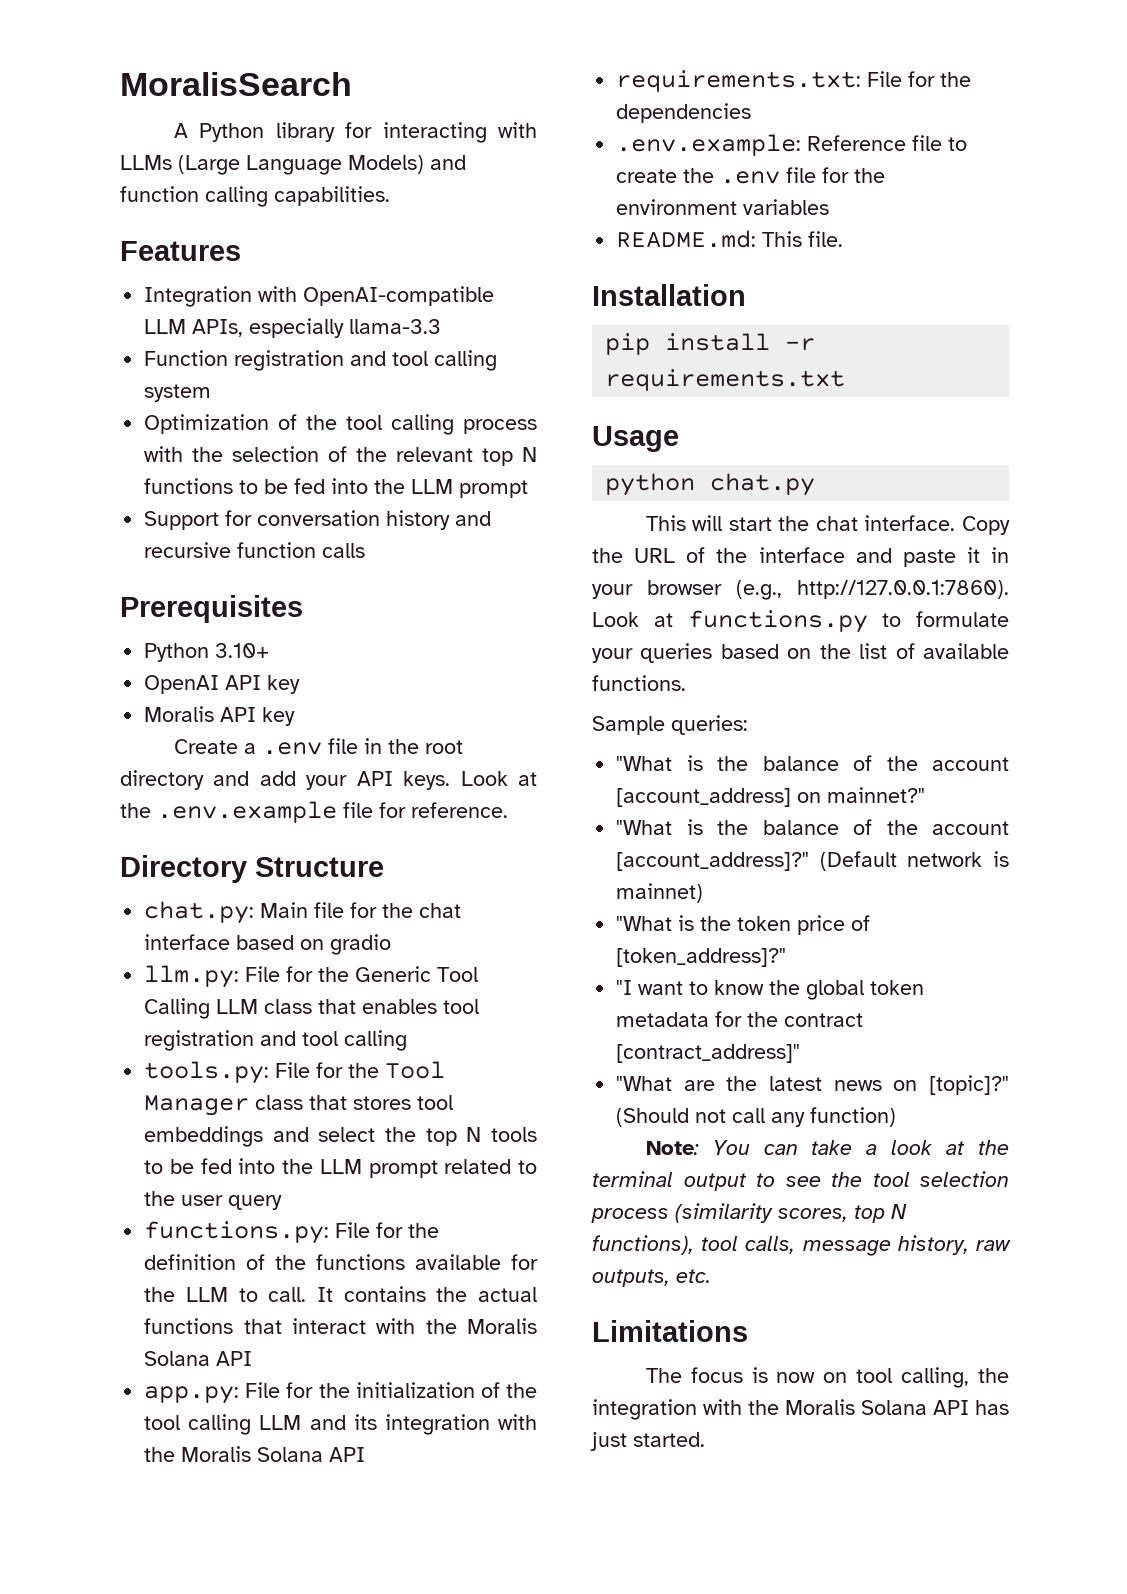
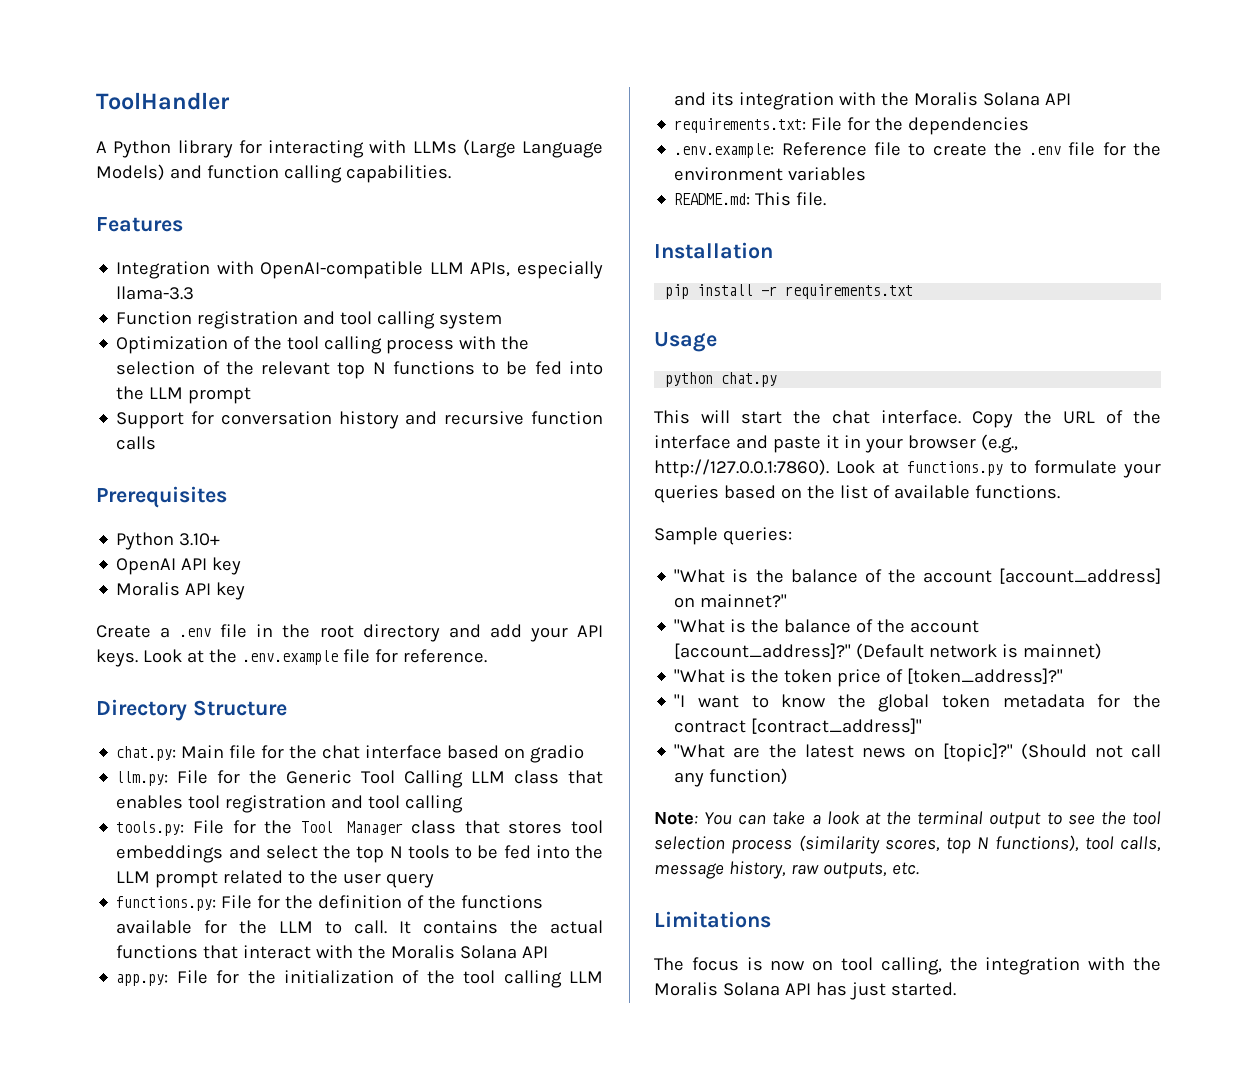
- MoralisSearch
+ ToolHandler

